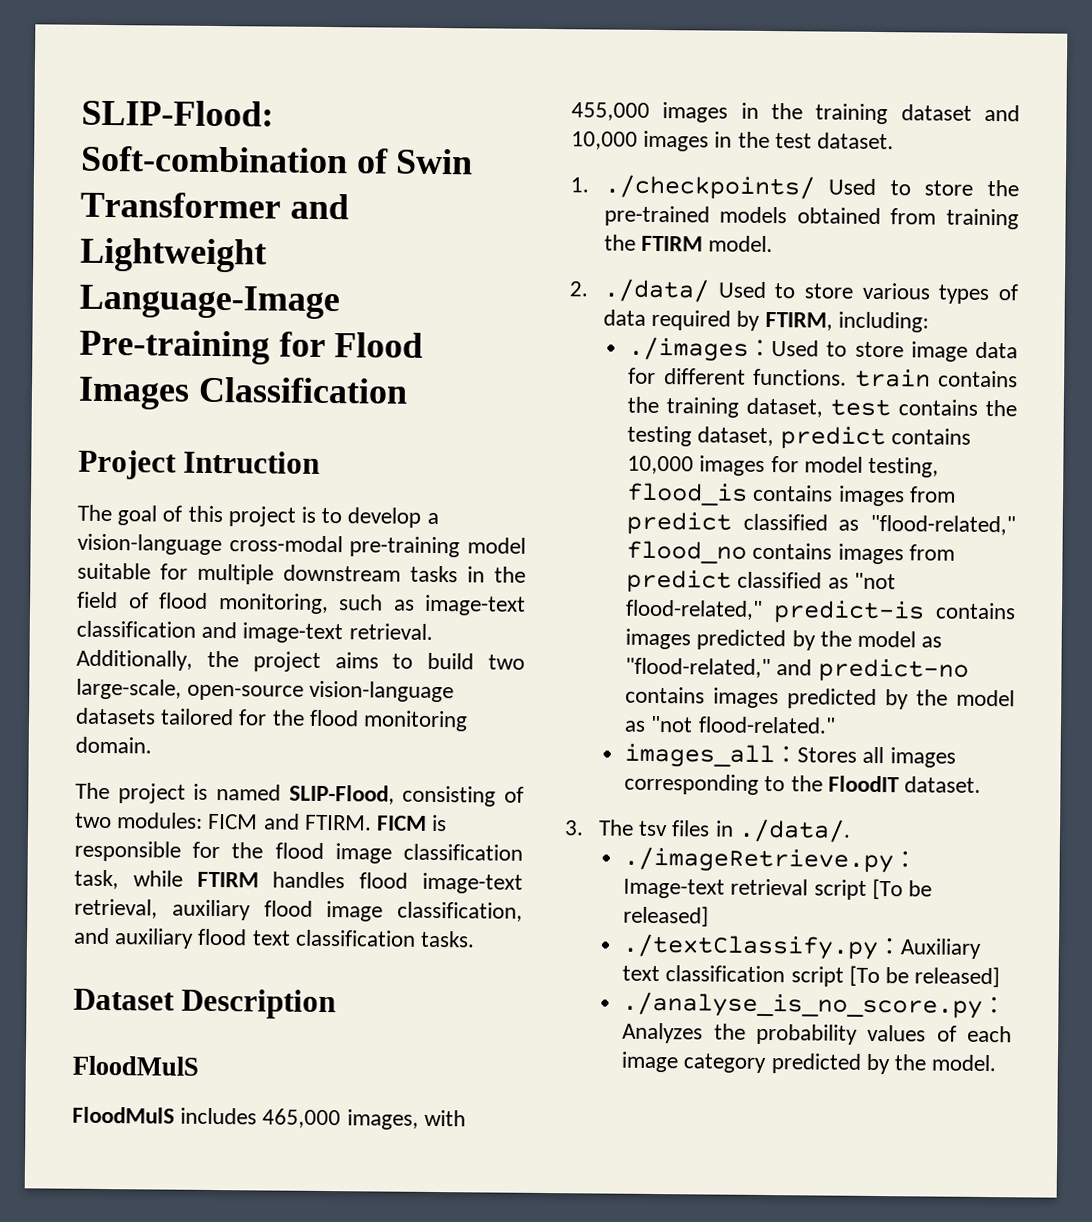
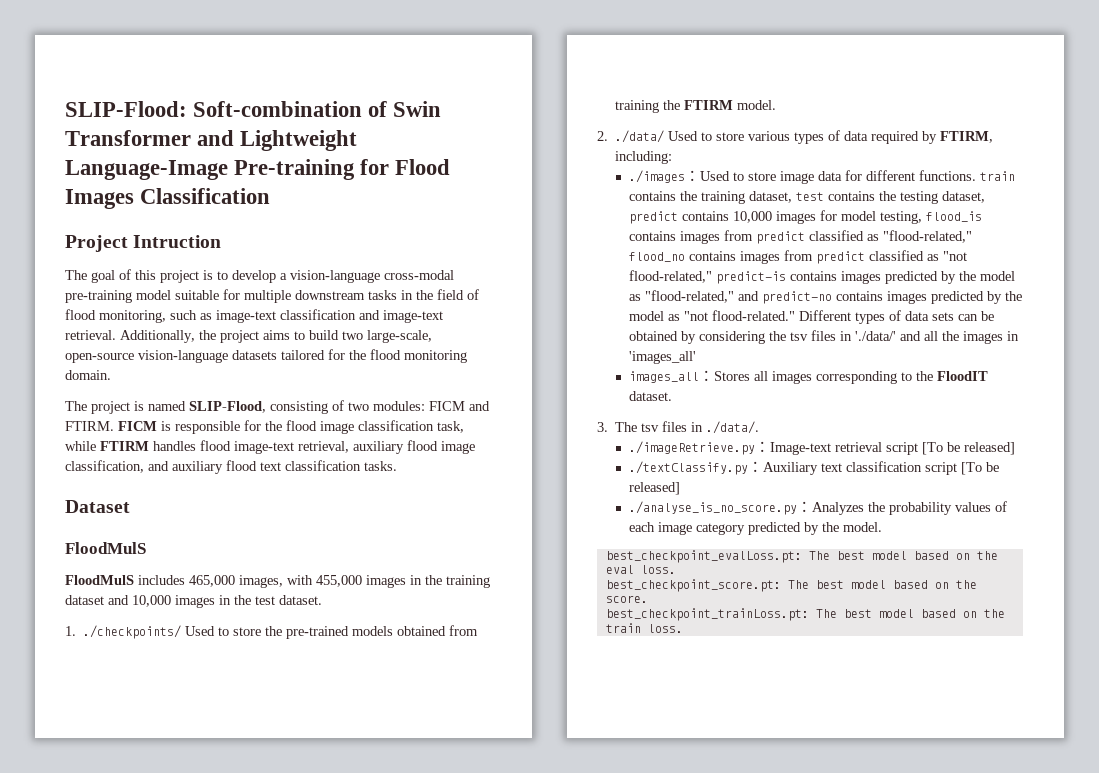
- Dataset Description
+ Dataset
+ Different types of data sets can be obtained by considering the tsv files in './data/' and all the images in 'images_all'
+ best_checkpoint_evalLoss.pt: The best model based on the eval loss.
+ best_checkpoint_score.pt: The best model based on the score.
+ best_checkpoint_trainLoss.pt: The best model based on the train loss.

